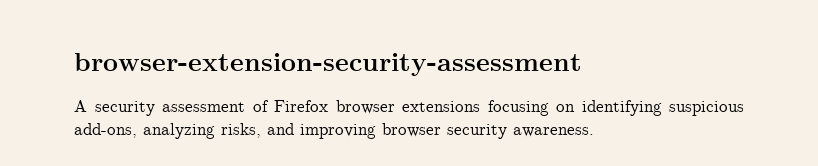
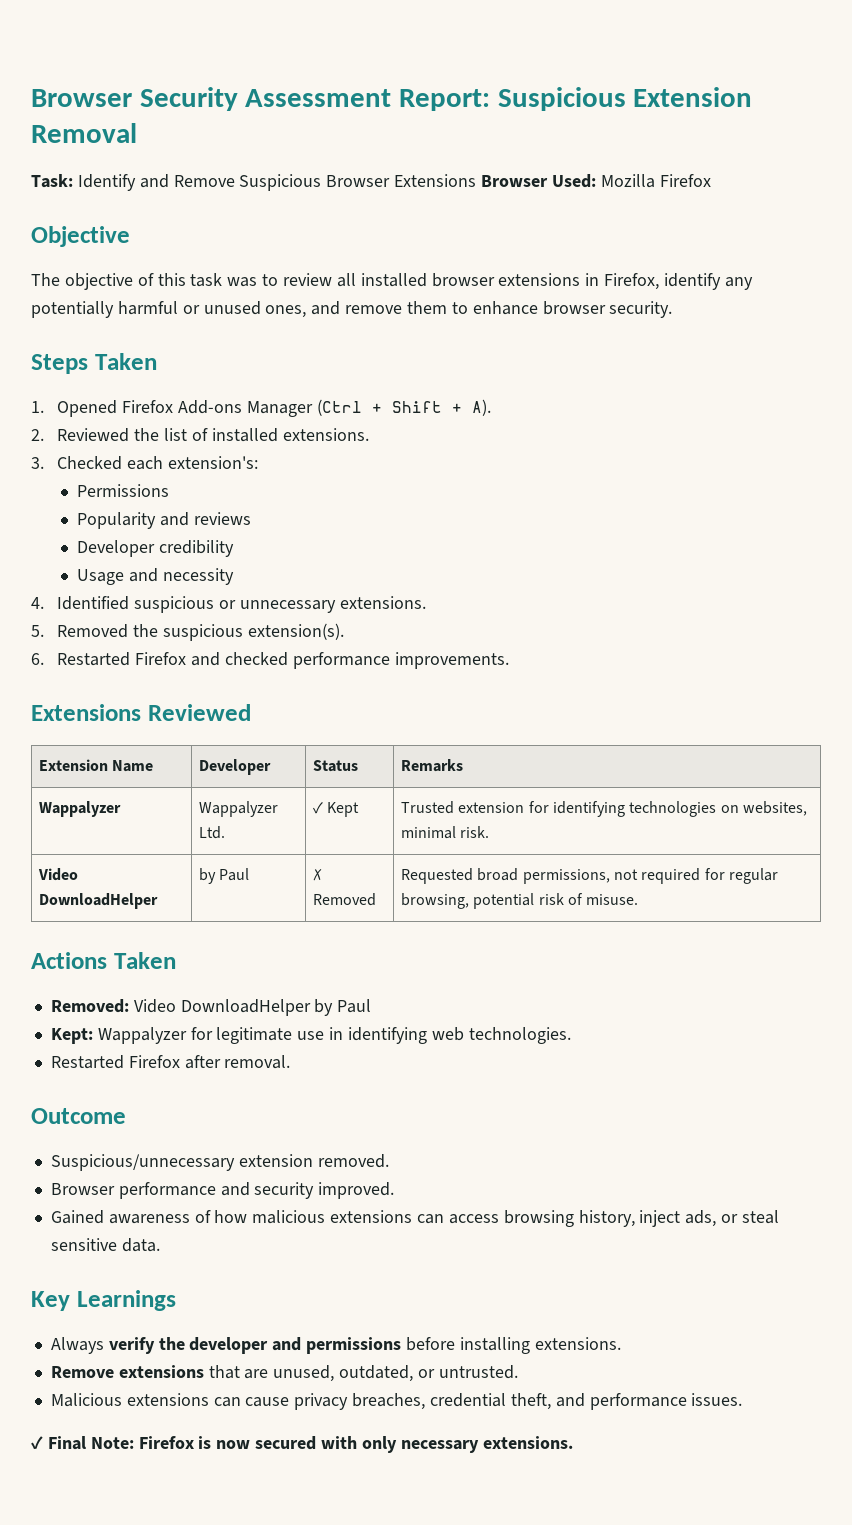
- browser-extension-security-assessment
- A security assessment of Firefox browser extensions focusing on identifying suspicious add-ons, analyzing risks, and improving browser security awareness.
+ Browser Security Assessment Report: Suspicious Extension Removal
+ Task: Identify and Remove Suspicious Browser Extensions Browser Used: Mozilla Firefox
+ Objective
+ The objective of this task was to review all installed browser extensions in Firefox, identify any potentially harmful or unused ones, and remove them to enhance browser security.
+ Steps Taken
+ 1. Opened Firefox Add-ons Manager (Ctrl + Shift + A).
+ 2. Reviewed the list of installed extensions.
+ 3. Checked each extension's:
+ Permissions
+ Popularity and reviews
+ Developer credibility
+ Usage and necessity
+ 4. Identified suspicious or unnecessary extensions.
+ 5. Removed the suspicious extension(s).
+ 6. Restarted Firefox and checked performance improvements.
+ Extensions Reviewed
+ Extension Name | Developer | Status | Remarks
+ Wappalyzer | Wappalyzer Ltd. | ✓ Kept | Trusted extension for identifying technologies on websites, minimal risk.
+ Video DownloadHelper | by Paul | ✗ Removed | Requested broad permissions, not required for regular browsing, potential risk of misuse.
+ Actions Taken
+ Removed: Video DownloadHelper by Paul
+ Kept: Wappalyzer for legitimate use in identifying web technologies.
+ Restarted Firefox after removal.
+ Outcome
+ Suspicious/unnecessary extension removed.
+ Browser performance and security improved.
+ Gained awareness of how malicious extensions can access browsing history, inject ads, or steal sensitive data.
+ Key Learnings
+ Always verify the developer and permissions before installing extensions.
+ Remove extensions that are unused, outdated, or untrusted.
+ Malicious extensions can cause privacy breaches, credential theft, and performance issues.
+ ✓ Final Note: Firefox is now secured with only necessary extensions.

